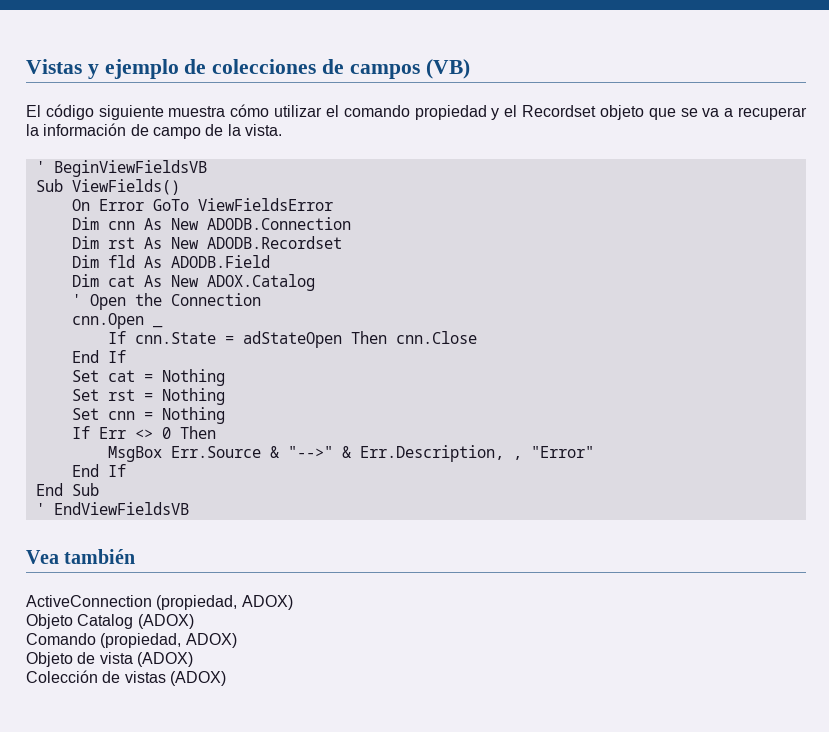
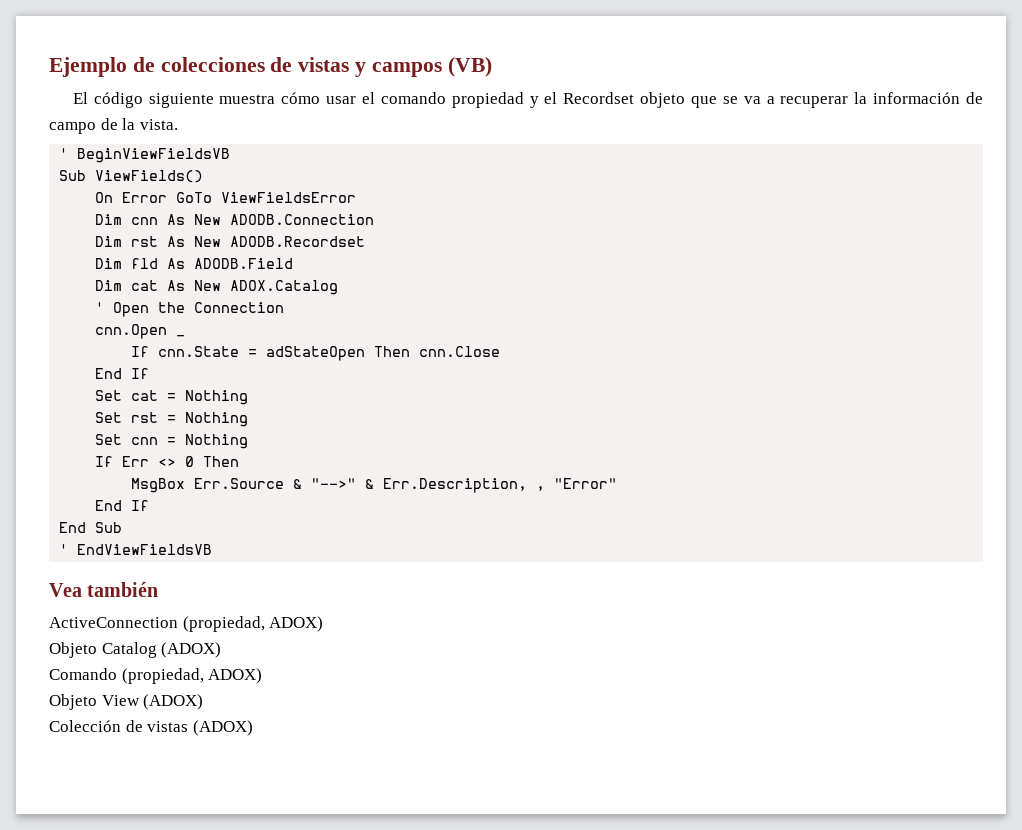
- Vistas y ejemplo de colecciones de campos (VB)
+ Ejemplo de colecciones de vistas y campos (VB)
- El código siguiente muestra cómo utilizar el comando propiedad y el Recordset objeto que se va a recuperar la información de campo de la vista.
+ El código siguiente muestra cómo usar el comando propiedad y el Recordset objeto que se va a recuperar la información de campo de la vista.
- Objeto de vista (ADOX)
+ Objeto View (ADOX)

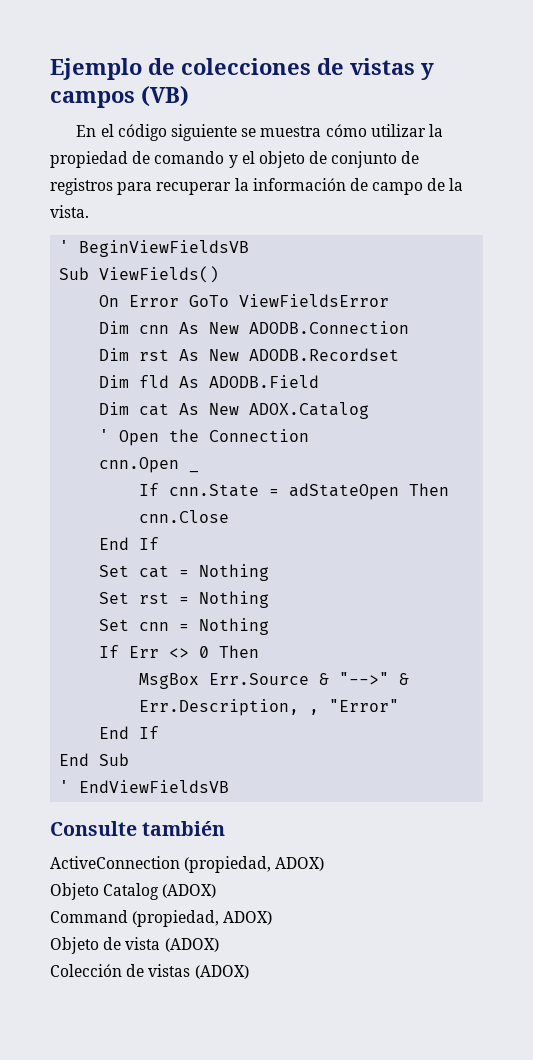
- El código siguiente muestra cómo usar el comando propiedad y el Recordset objeto que se va a recuperar la información de campo de la vista.
+ En el código siguiente se muestra cómo utilizar la propiedad de comando y el objeto de conjunto de registros para recuperar la información de campo de la vista.
- Vea también
+ Consulte también
- Comando (propiedad, ADOX)
- Objeto View (ADOX)
+ Command (propiedad, ADOX)
+ Objeto de vista (ADOX)

